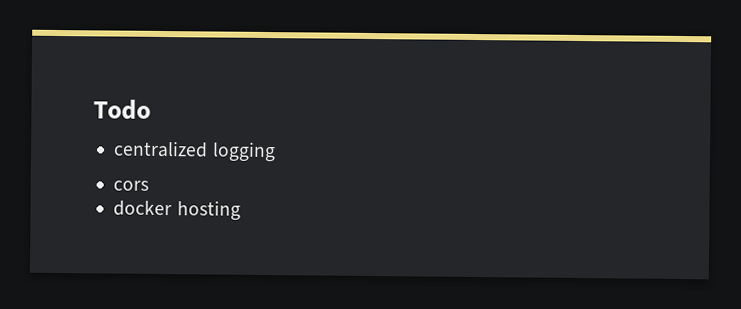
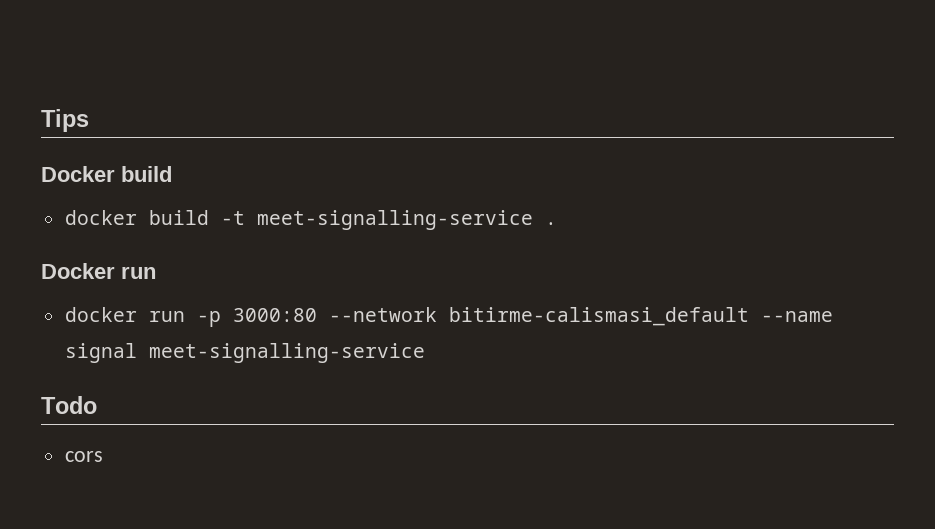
+ Tips
+ Docker build
+ docker build -t meet-signalling-service .
+ Docker run
+ docker run -p 3000:80 --network bitirme-calismasi_default --name signal meet-signalling-service
- centralized logging
- docker hosting

